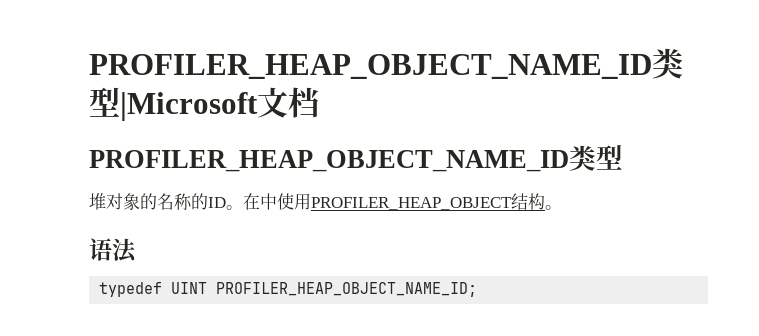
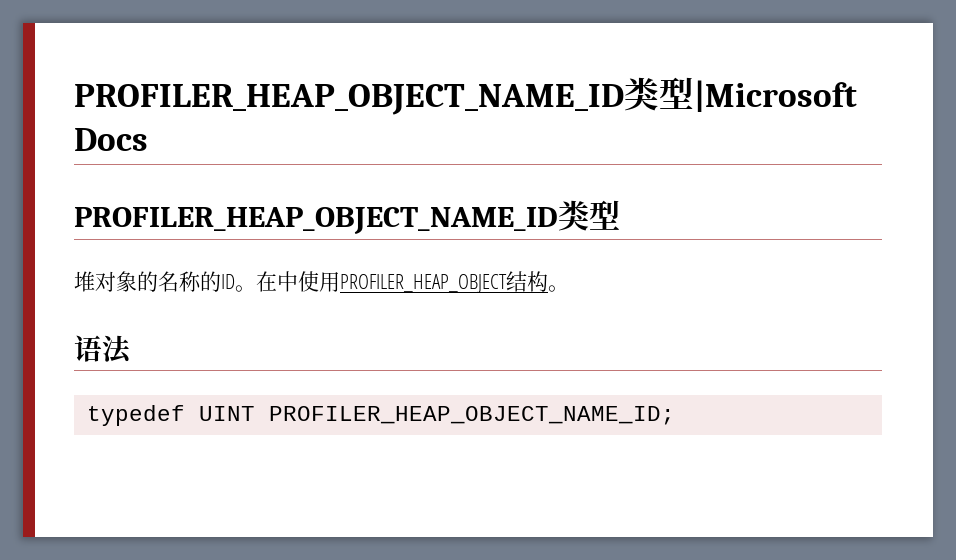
- PROFILER_HEAP_OBJECT_NAME_ID类型|Microsoft文档
+ PROFILER_HEAP_OBJECT_NAME_ID类型|Microsoft Docs

